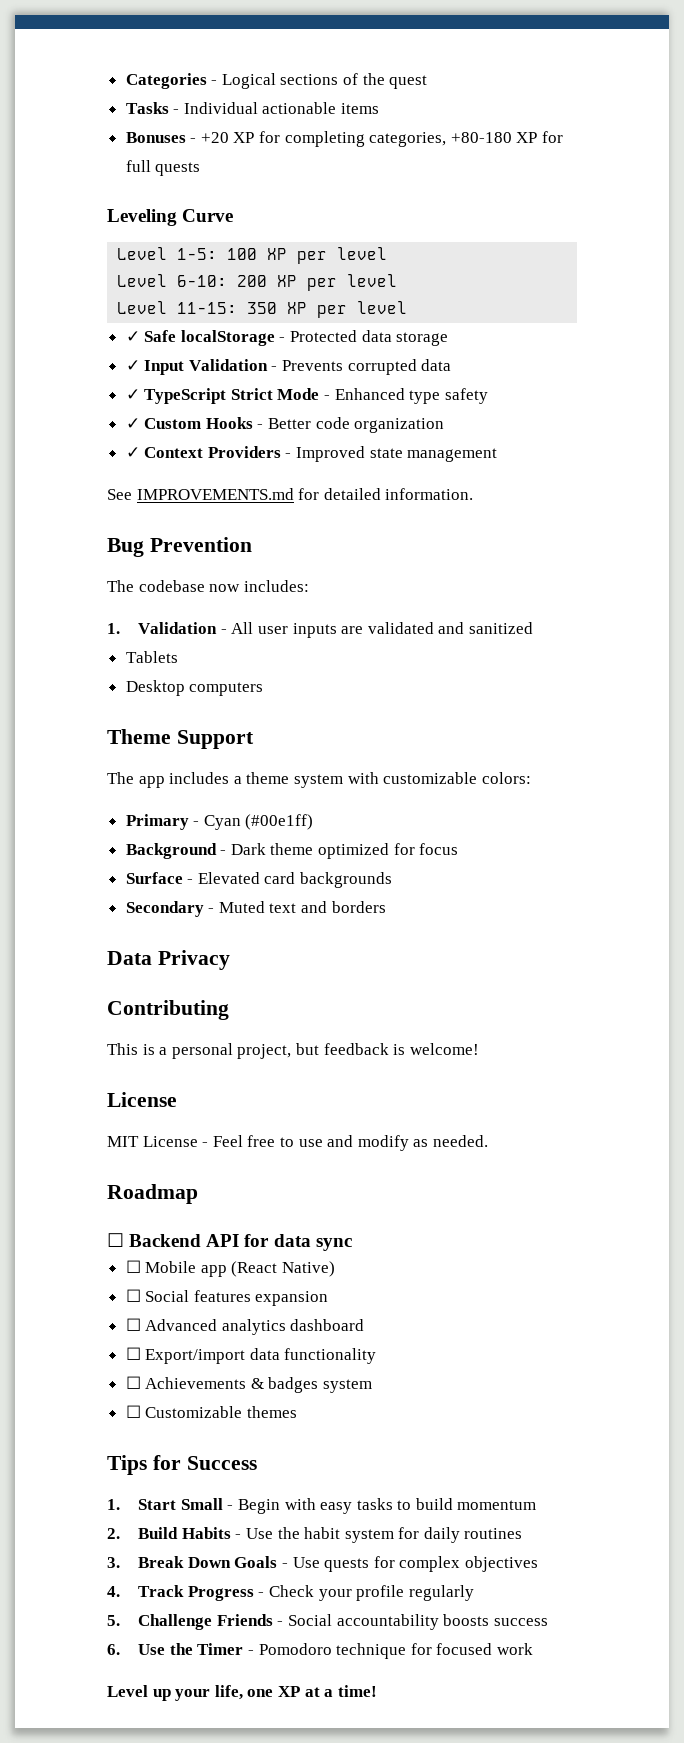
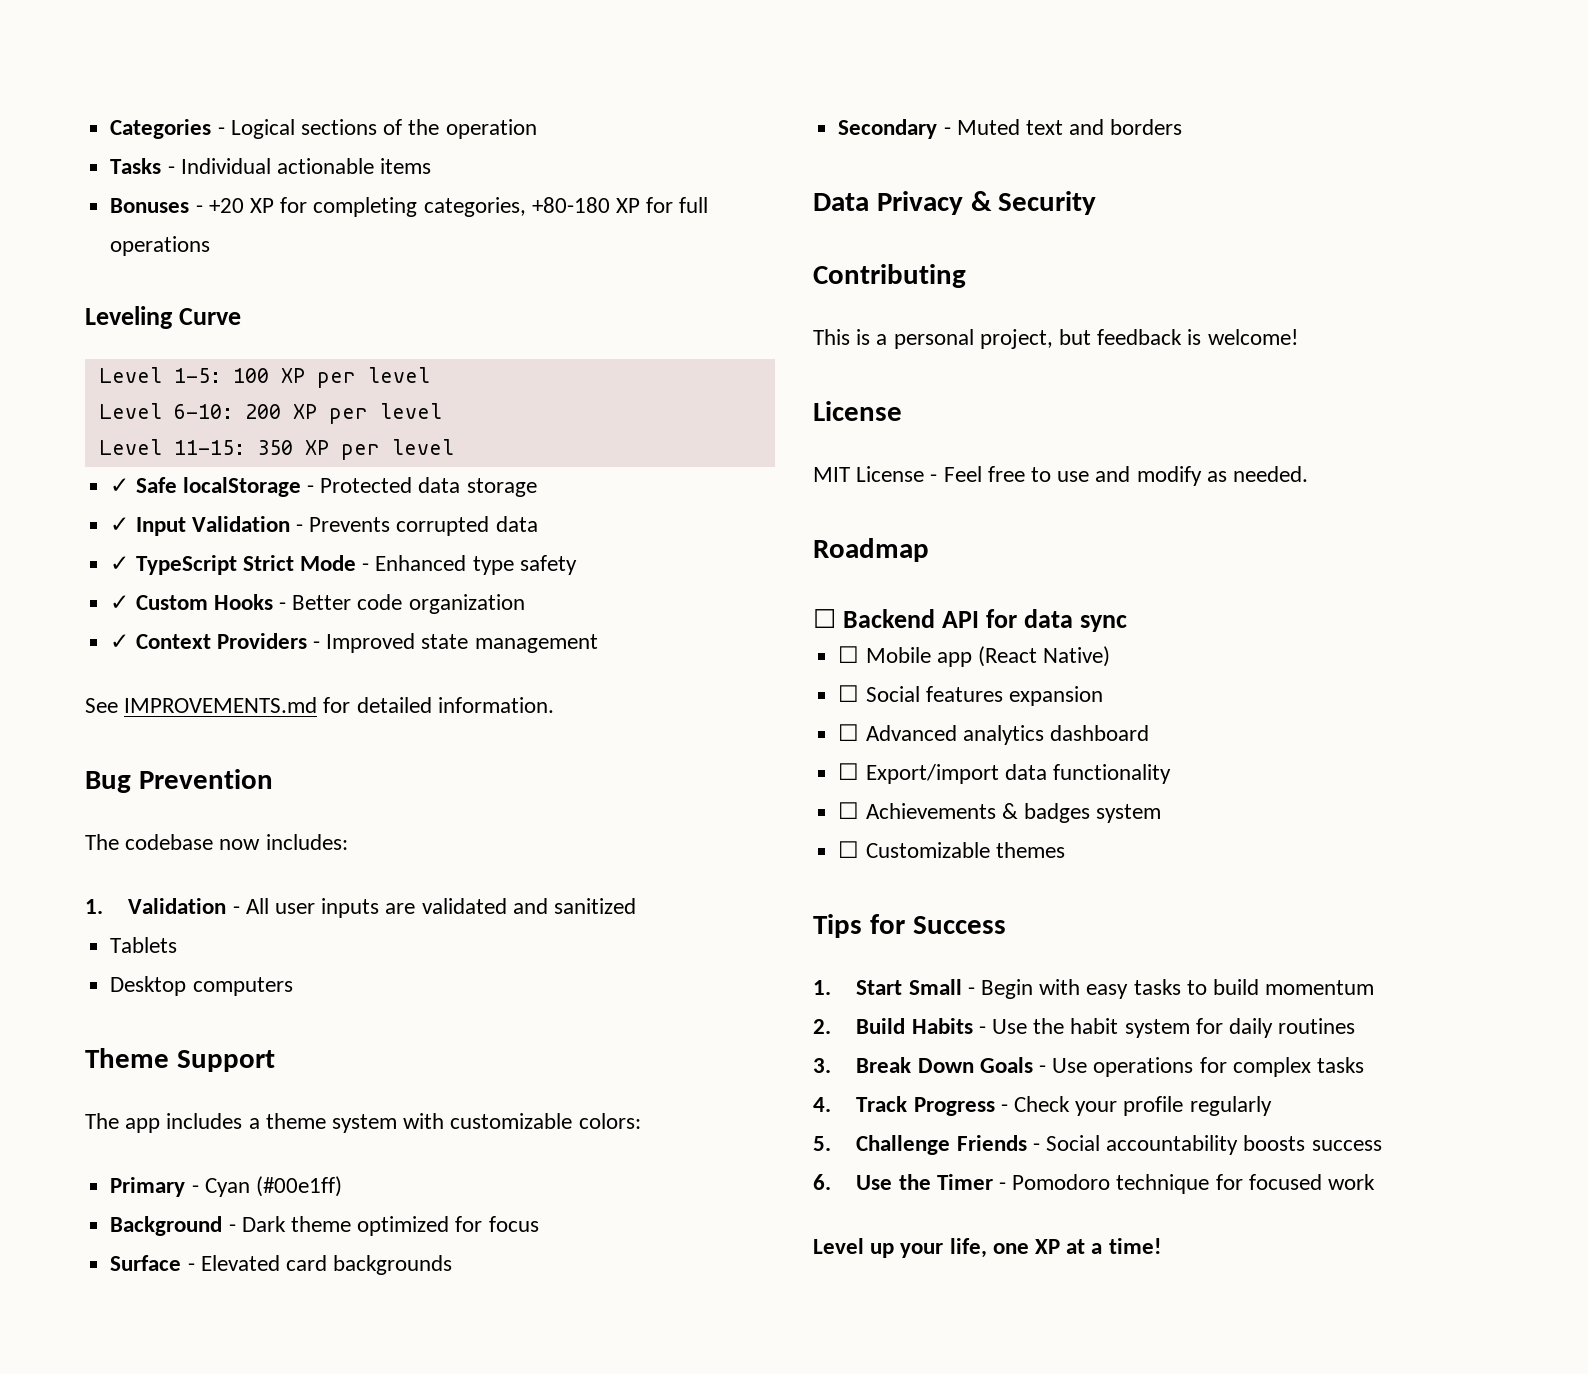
- Categories - Logical sections of the quest
+ Categories - Logical sections of the operation
- Bonuses - +20 XP for completing categories, +80-180 XP for full quests
+ Bonuses - +20 XP for completing categories, +80-180 XP for full operations
- Data Privacy
+ Data Privacy & Security
- 3. Break Down Goals - Use quests for complex objectives
+ 3. Break Down Goals - Use operations for complex tasks

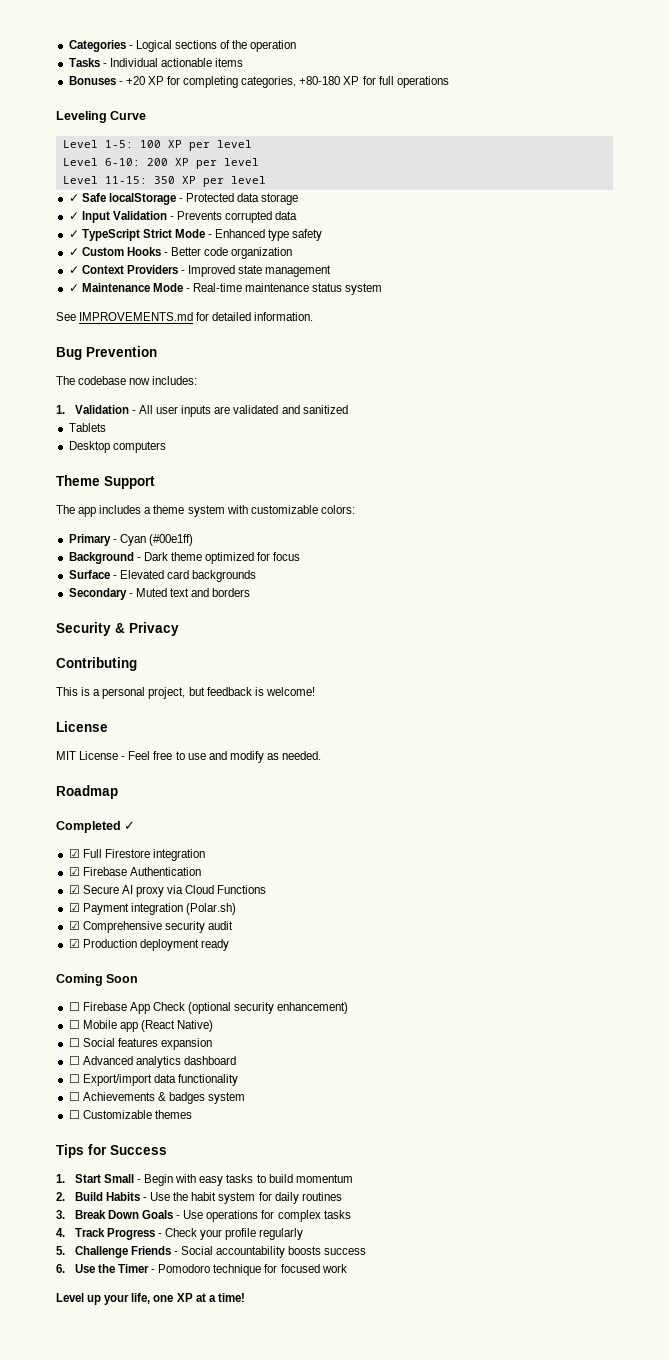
+ ✓ Maintenance Mode - Real-time maintenance status system
- Data Privacy & Security
+ Security & Privacy
- ☐ Backend API for data sync
+ Completed ✓
+ ☑ Full Firestore integration
+ ☑ Firebase Authentication
+ ☑ Secure AI proxy via Cloud Functions
+ ☑ Payment integration (Polar.sh)
+ ☑ Comprehensive security audit
+ ☑ Production deployment ready
+ Coming Soon
+ ☐ Firebase App Check (optional security enhancement)

